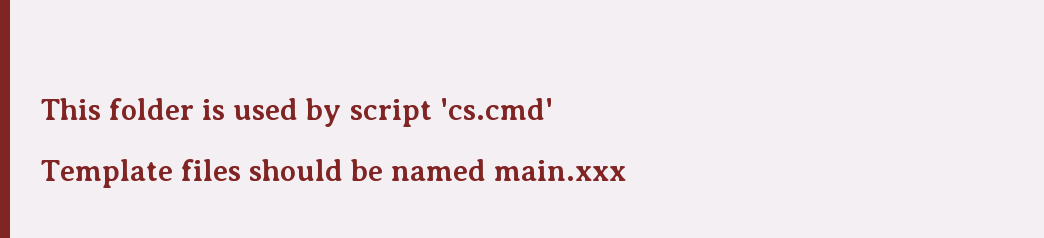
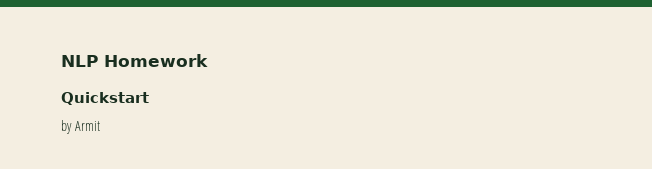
- This folder is used by script 'cs.cmd'
- Template files should be named main.xxx
+ NLP Homework
+ Quickstart
+ by Armit

